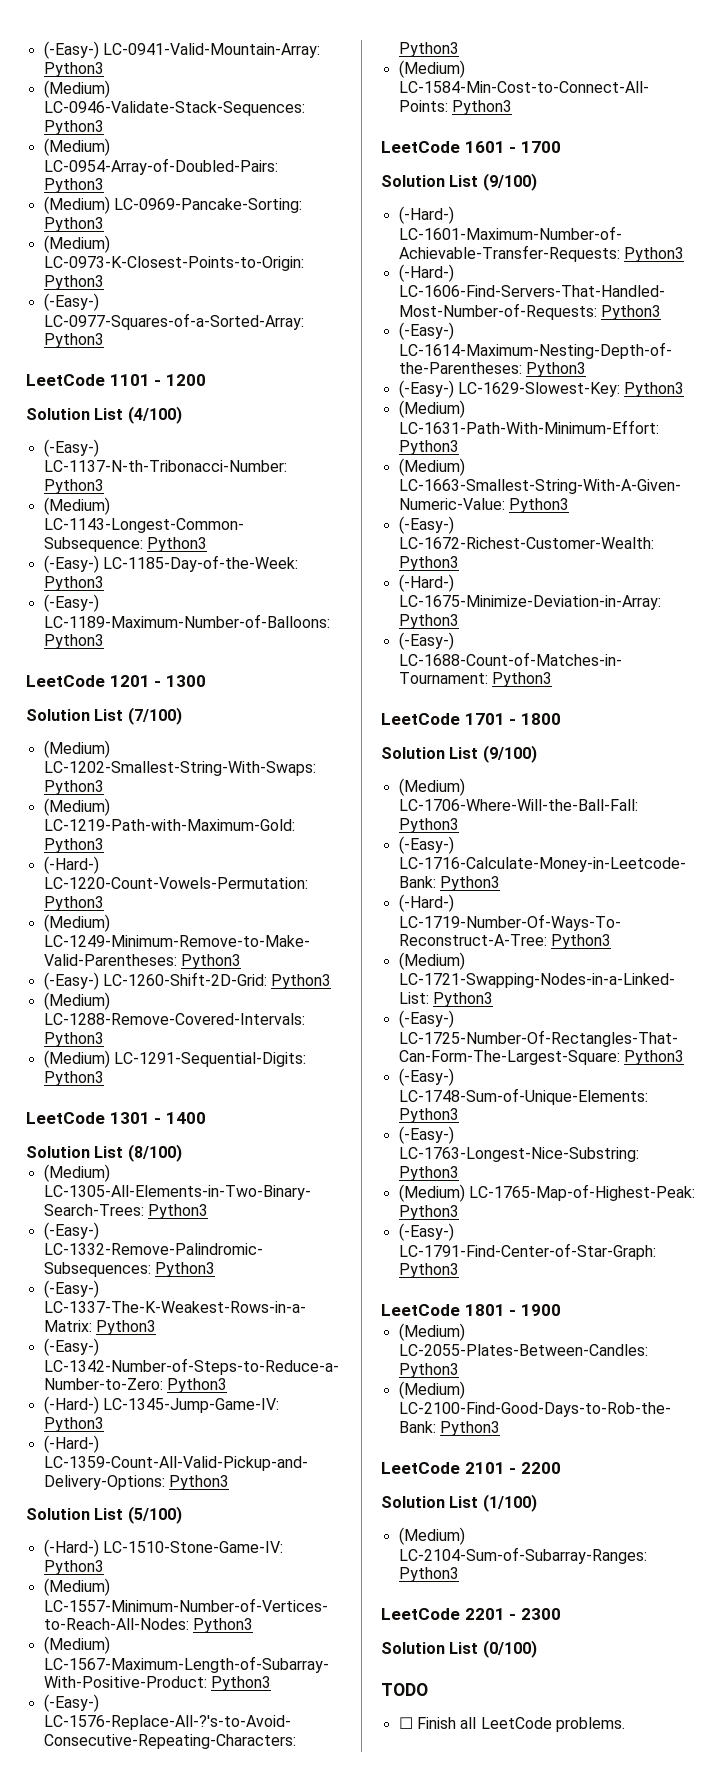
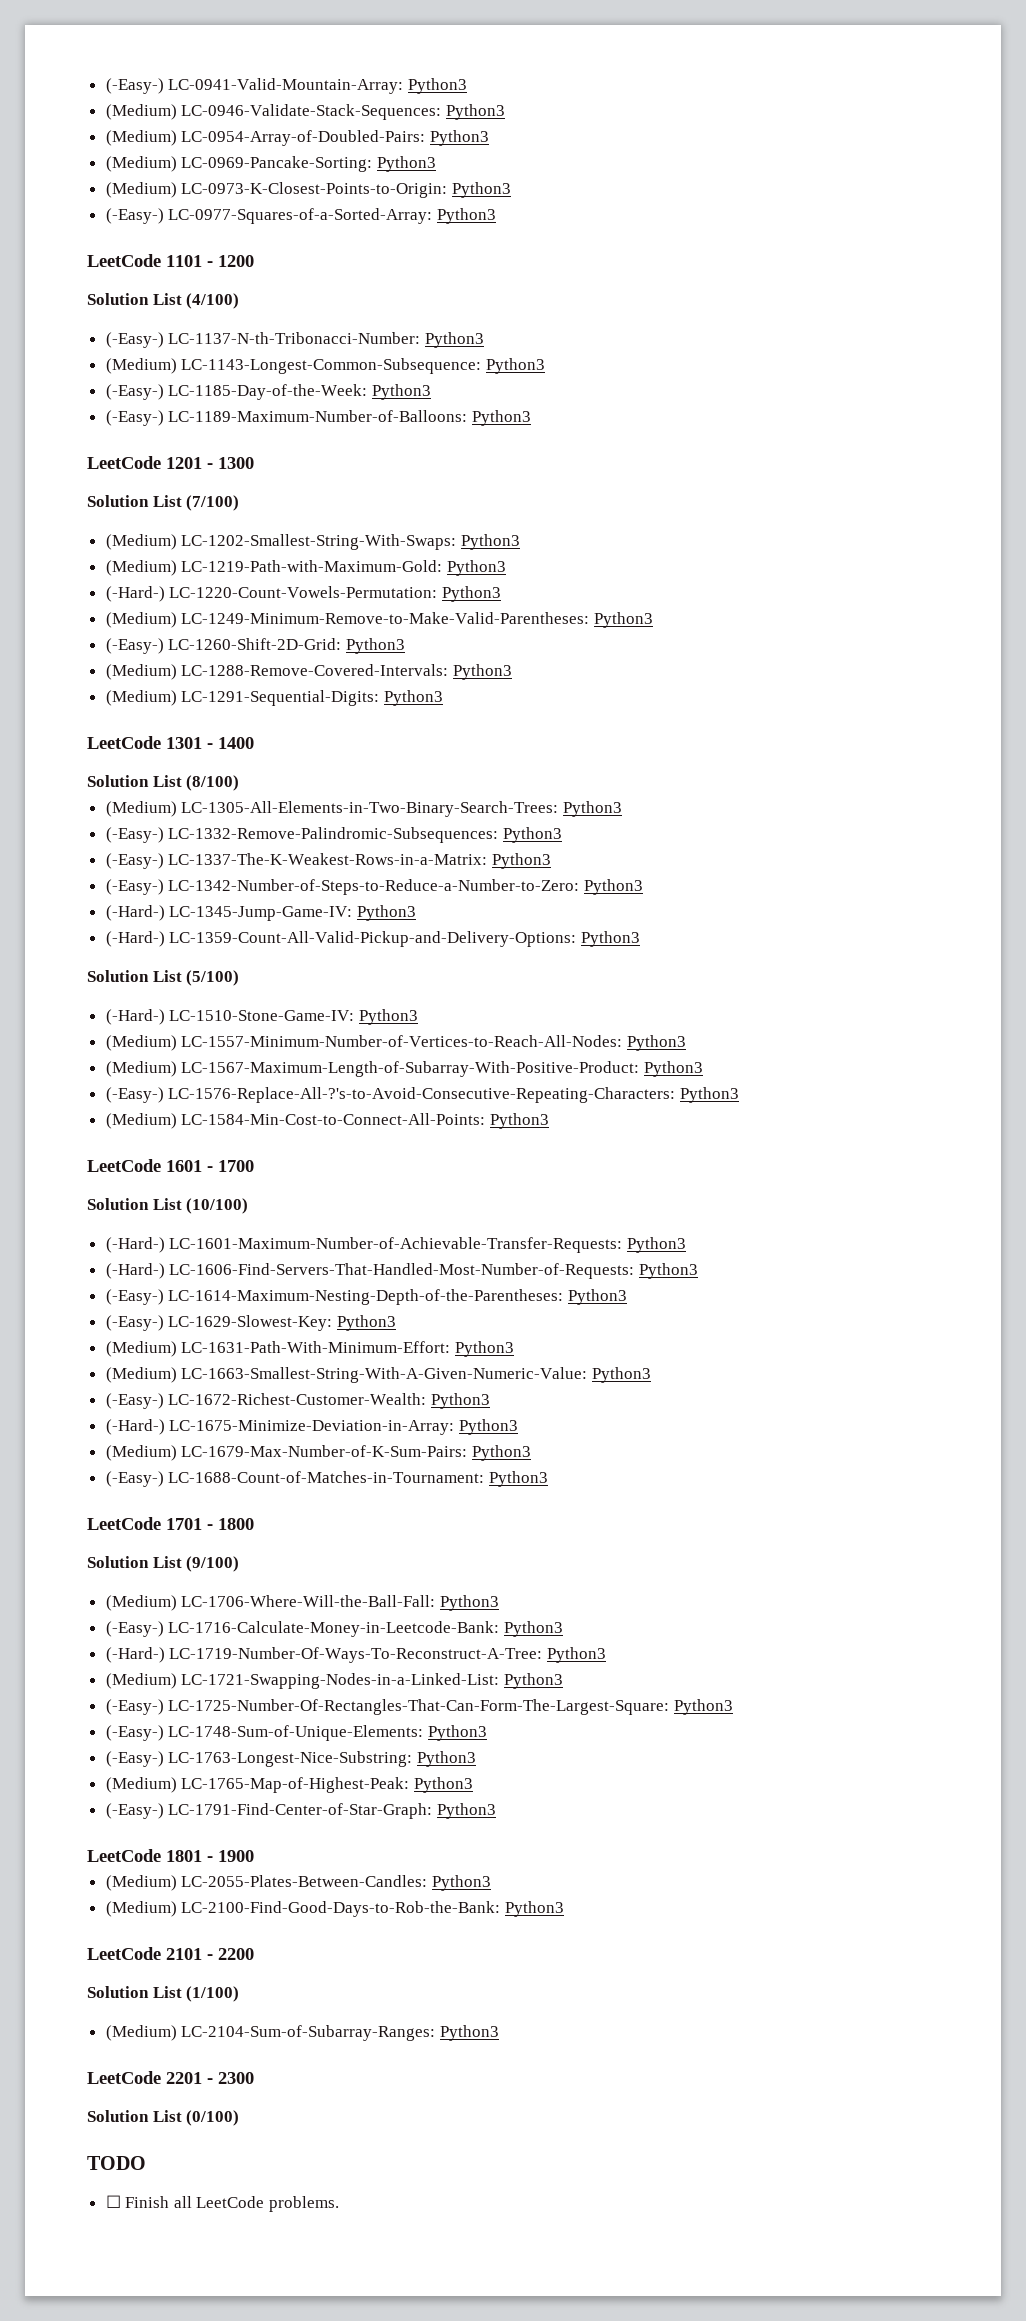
  LeetCode 1601 - 1700
- Solution List (9/100)
+ Solution List (10/100)
+ (Medium) LC-1679-Max-Number-of-K-Sum-Pairs: Python3

